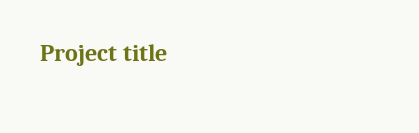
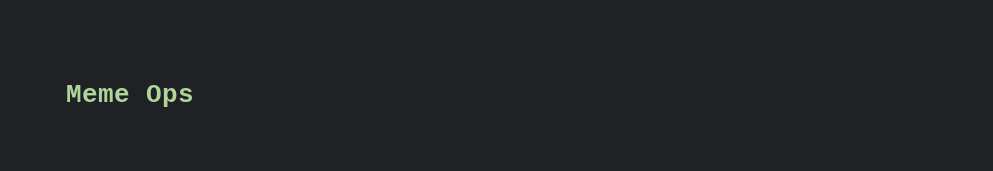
- Project title
+ Meme Ops

